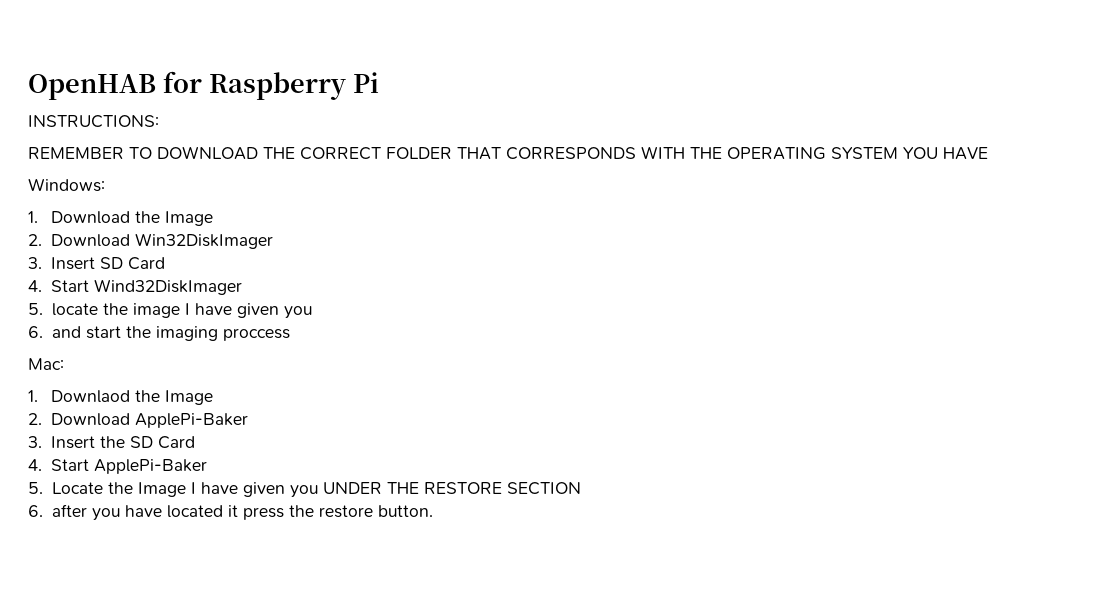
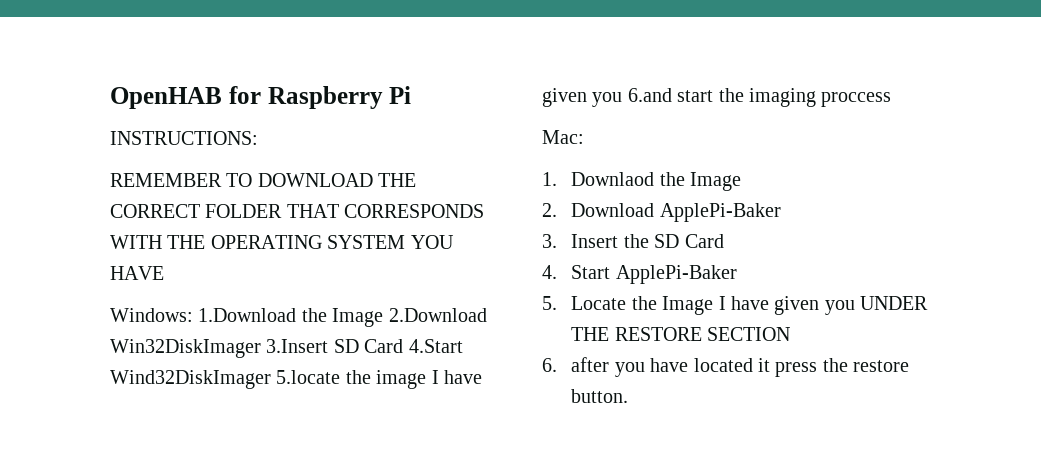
- Windows:
- 1. Download the Image
- 2. Download Win32DiskImager
- 3. Insert SD Card
- 4. Start Wind32DiskImager
- 5. locate the image I have given you
- 6. and start the imaging proccess
+ Windows: 1.Download the Image 2.Download Win32DiskImager 3.Insert SD Card 4.Start Wind32DiskImager 5.locate the image I have given you 6.and start the imaging proccess

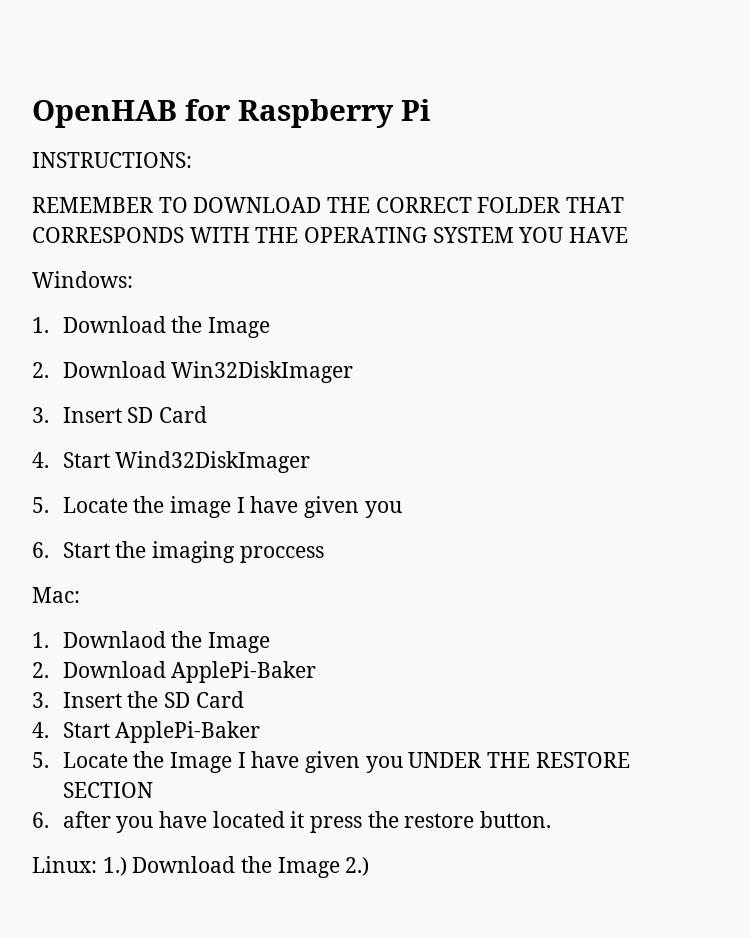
- Windows: 1.Download the Image 2.Download Win32DiskImager 3.Insert SD Card 4.Start Wind32DiskImager 5.locate the image I have given you 6.and start the imaging proccess
+ Windows:
+ 1. Download the Image
+ 2. Download Win32DiskImager
+ 3. Insert SD Card
+ 4. Start Wind32DiskImager
+ 5. Locate the image I have given you
+ 6. Start the imaging proccess
+ Linux: 1.) Download the Image 2.)

